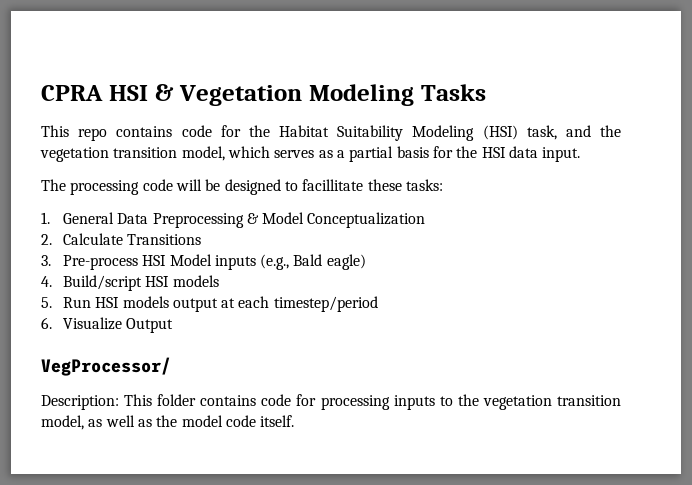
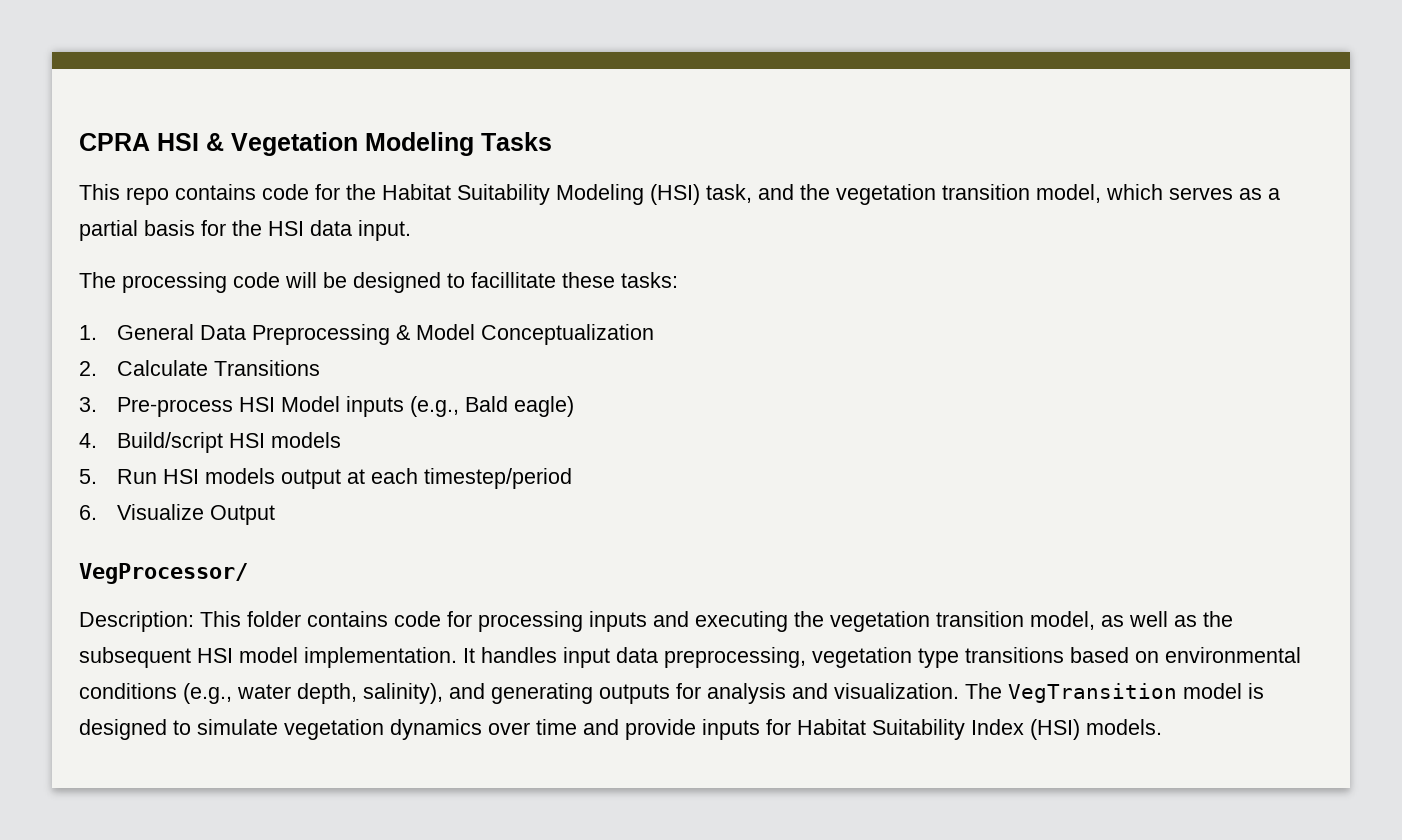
- Description: This folder contains code for processing inputs to the vegetation transition model, as well as the model code itself.
+ Description: This folder contains code for processing inputs and executing the vegetation transition model, as well as the subsequent HSI model implementation. It handles input data preprocessing, vegetation type transitions based on environmental conditions (e.g., water depth, salinity), and generating outputs for analysis and visualization. The VegTransition model is designed to simulate vegetation dynamics over time and provide inputs for Habitat Suitability Index (HSI) models.

